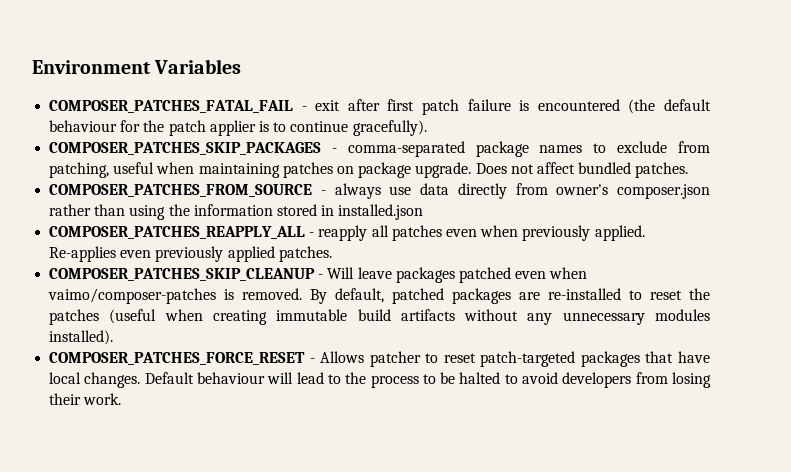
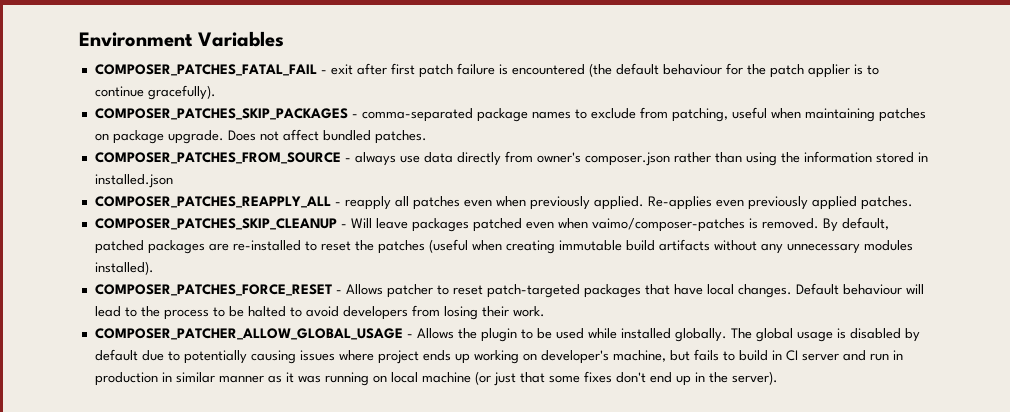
+ COMPOSER_PATCHER_ALLOW_GLOBAL_USAGE - Allows the plugin to be used while installed globally. The global usage is disabled by default due to potentially causing issues where project ends up working on developer's machine, but fails to build in CI server and run in production in similar manner as it was running on local machine (or just that some fixes don't end up in the server).

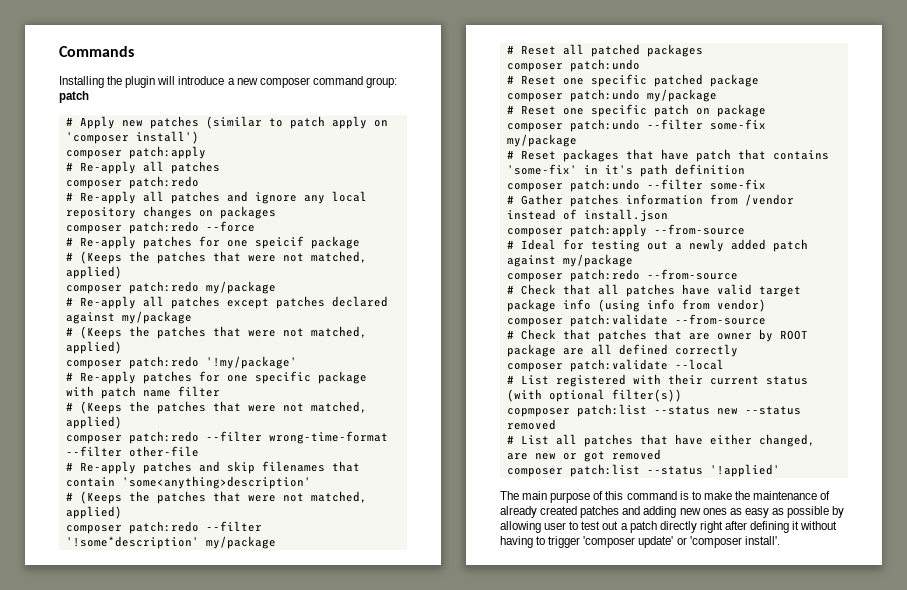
- Environment Variables
- COMPOSER_PATCHES_FATAL_FAIL - exit after first patch failure is encountered (the default behaviour for the patch applier is to continue gracefully).
- COMPOSER_PATCHES_SKIP_PACKAGES - comma-separated package names to exclude from patching, useful when maintaining patches on package upgrade. Does not affect bundled patches.
- COMPOSER_PATCHES_FROM_SOURCE - always use data directly from owner's composer.json rather than using the information stored in installed.json
- COMPOSER_PATCHES_REAPPLY_ALL - reapply all patches even when previously applied. Re-applies even previously applied patches.
- COMPOSER_PATCHES_SKIP_CLEANUP - Will leave packages patched even when vaimo/composer-patches is removed. By default, patched packages are re-installed to reset the patches (useful when creating immutable build artifacts without any unnecessary modules installed).
- COMPOSER_PATCHES_FORCE_RESET - Allows patcher to reset patch-targeted packages that have local changes. Default behaviour will lead to the process to be halted to avoid developers from losing their work.
- COMPOSER_PATCHER_ALLOW_GLOBAL_USAGE - Allows the plugin to be used while installed globally. The global usage is disabled by default due to potentially causing issues where project ends up working on developer's machine, but fails to build in CI server and run in production in similar manner as it was running on local machine (or just that some fixes don't end up in the server).
+ Commands
+ Installing the plugin will introduce a new composer command group: patch
+ # Apply new patches (similar to patch apply on 'composer install')
+ composer patch:apply
+ # Re-apply all patches
+ composer patch:redo
+ # Re-apply all patches and ignore any local repository changes on packages
+ composer patch:redo --force
+ # Re-apply patches for one speicif package
+ # (Keeps the patches that were not matched, applied)
+ composer patch:redo my/package
+ # Re-apply all patches except patches declared against my/package
+ # (Keeps the patches that were not matched, applied)
+ composer patch:redo '!my/package'
+ # Re-apply patches for one specific package with patch name filter
+ # (Keeps the patches that were not matched, applied)
+ composer patch:redo --filter wrong-time-format --filter other-file
+ # Re-apply patches and skip filenames that contain 'some<anything>description'
+ # (Keeps the patches that were not matched, applied)
+ composer patch:redo --filter '!some*description' my/package
+ # Reset all patched packages
+ composer patch:undo
+ # Reset one specific patched package
+ composer patch:undo my/package
+ # Reset one specific patch on package
+ composer patch:undo --filter some-fix my/package
+ # Reset packages that have patch that contains 'some-fix' in it's path definition
+ composer patch:undo --filter some-fix
+ # Gather patches information from /vendor instead of install.json
+ composer patch:apply --from-source
+ # Ideal for testing out a newly added patch against my/package
+ composer patch:redo --from-source
+ # Check that all patches have valid target package info (using info from vendor)
+ composer patch:validate --from-source
+ # Check that patches that are owner by ROOT package are all defined correctly
+ composer patch:validate --local
+ # List registered with their current status (with optional filter(s))
+ copmposer patch:list --status new --status removed
+ # List all patches that have either changed, are new or got removed
+ composer patch:list --status '!applied'
+ The main purpose of this command is to make the maintenance of already created patches and adding new ones as easy as possible by allowing user to test out a patch directly right after defining it without having to trigger 'composer update' or 'composer install'.

